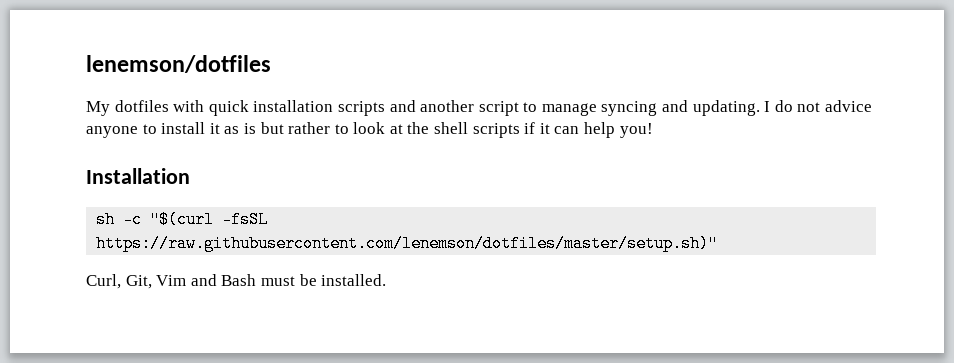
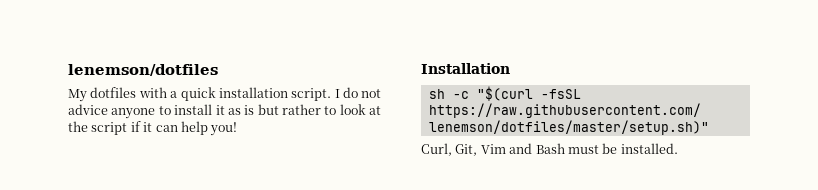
- My dotfiles with quick installation scripts and another script to manage syncing and updating.
+ My dotfiles with a quick installation script.
- I do not advice anyone to install it as is but rather to look at the shell scripts if it can help you!
+ I do not advice anyone to install it as is but rather to look at the script if it can help you!

